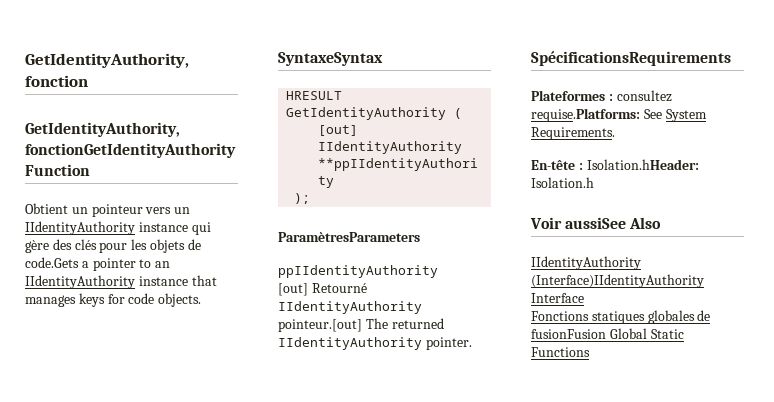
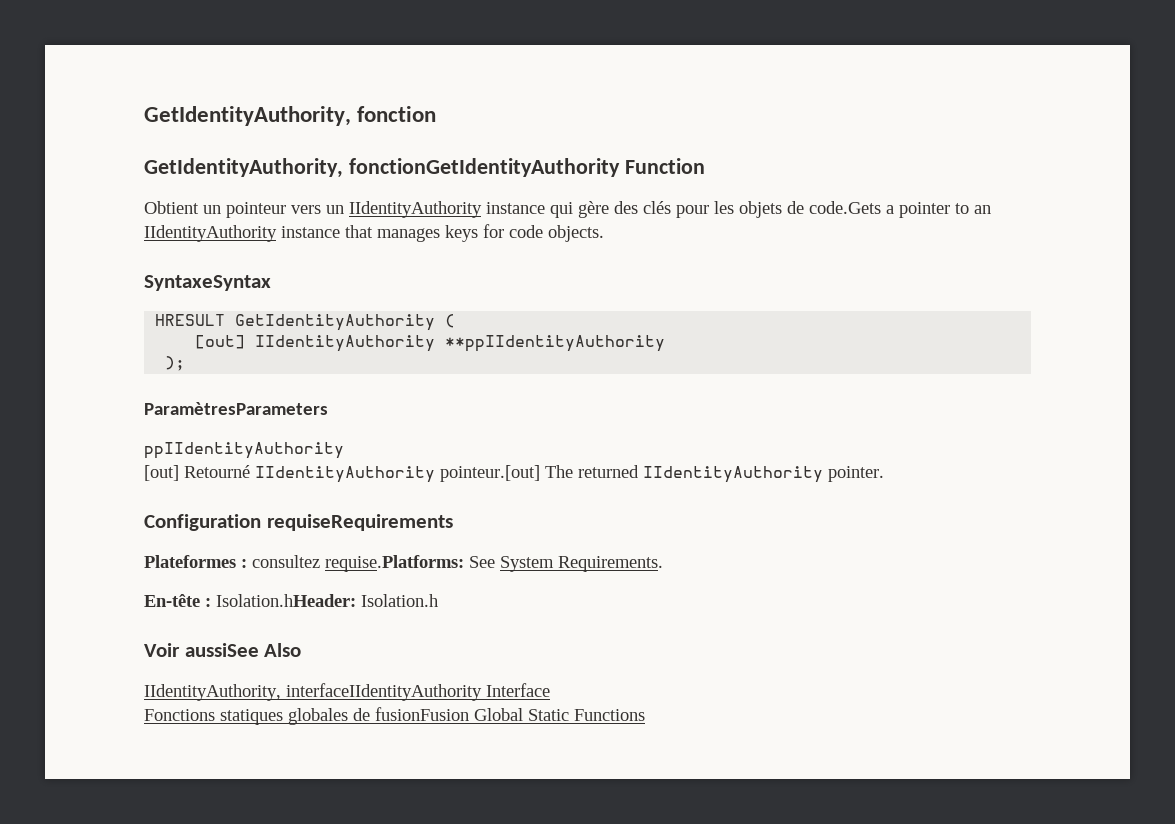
- SpécificationsRequirements
+ Configuration requiseRequirements
- IIdentityAuthority (Interface)IIdentityAuthority Interface
+ IIdentityAuthority, interfaceIIdentityAuthority Interface

